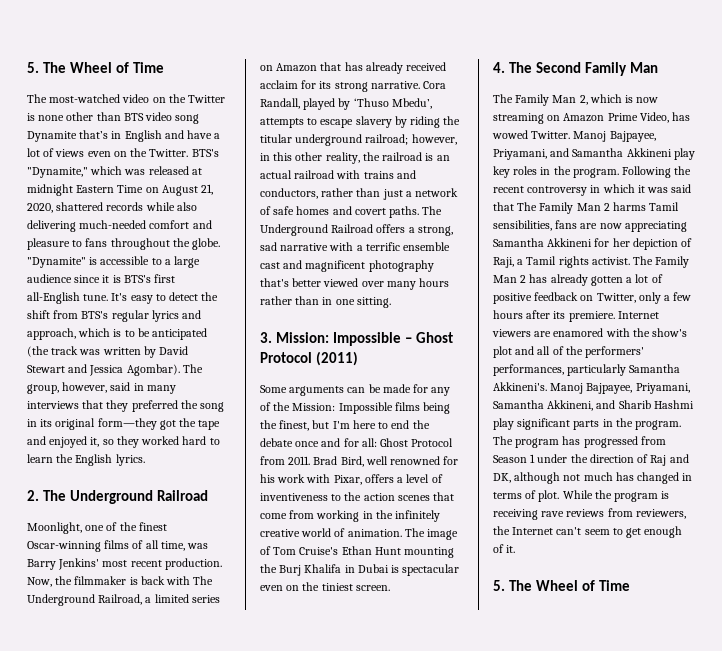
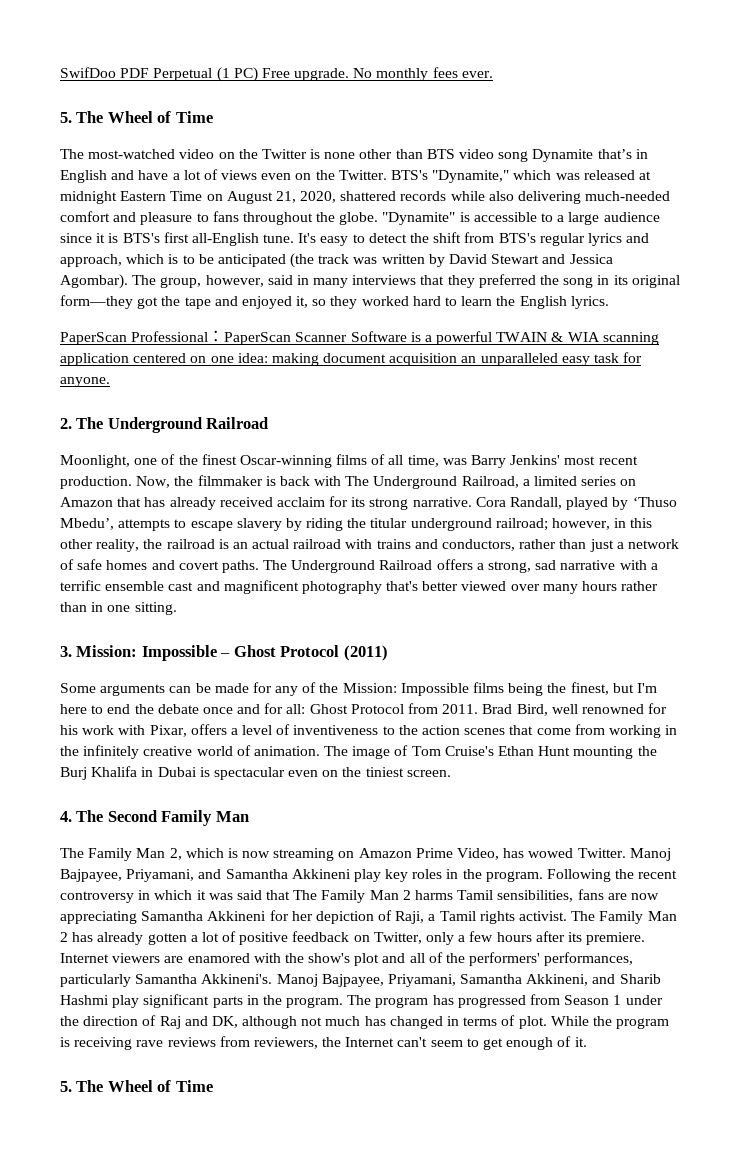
+ SwifDoo PDF Perpetual (1 PC) Free upgrade. No monthly fees ever.
+ PaperScan Professional：PaperScan Scanner Software is a powerful TWAIN & WIA scanning application centered on one idea: making document acquisition an unparalleled easy task for anyone.

